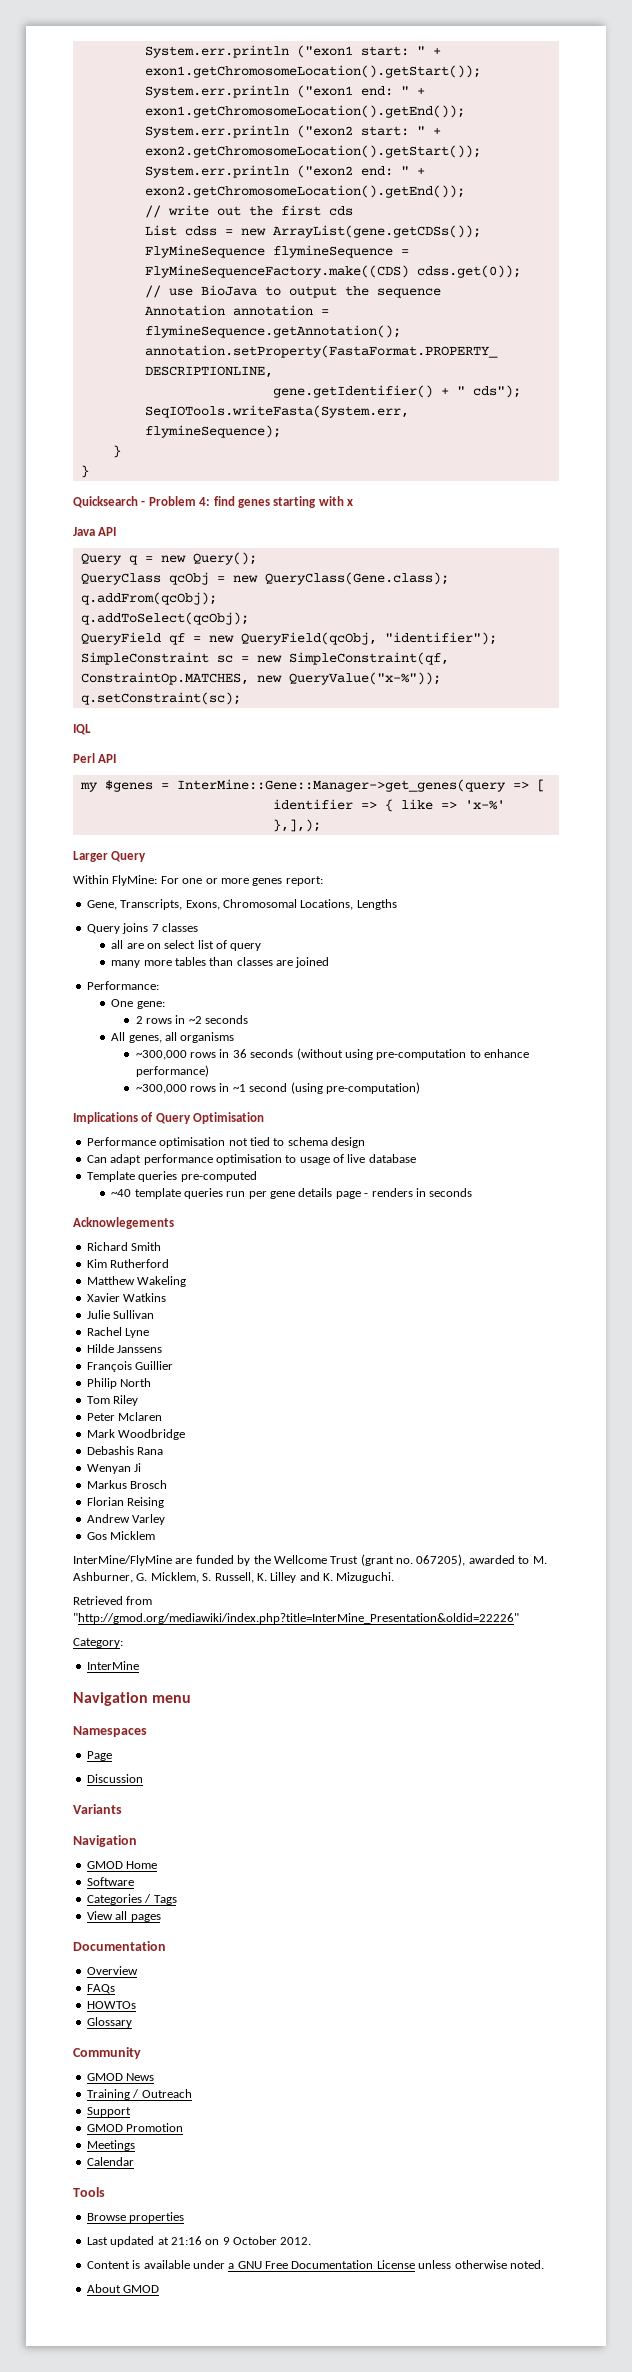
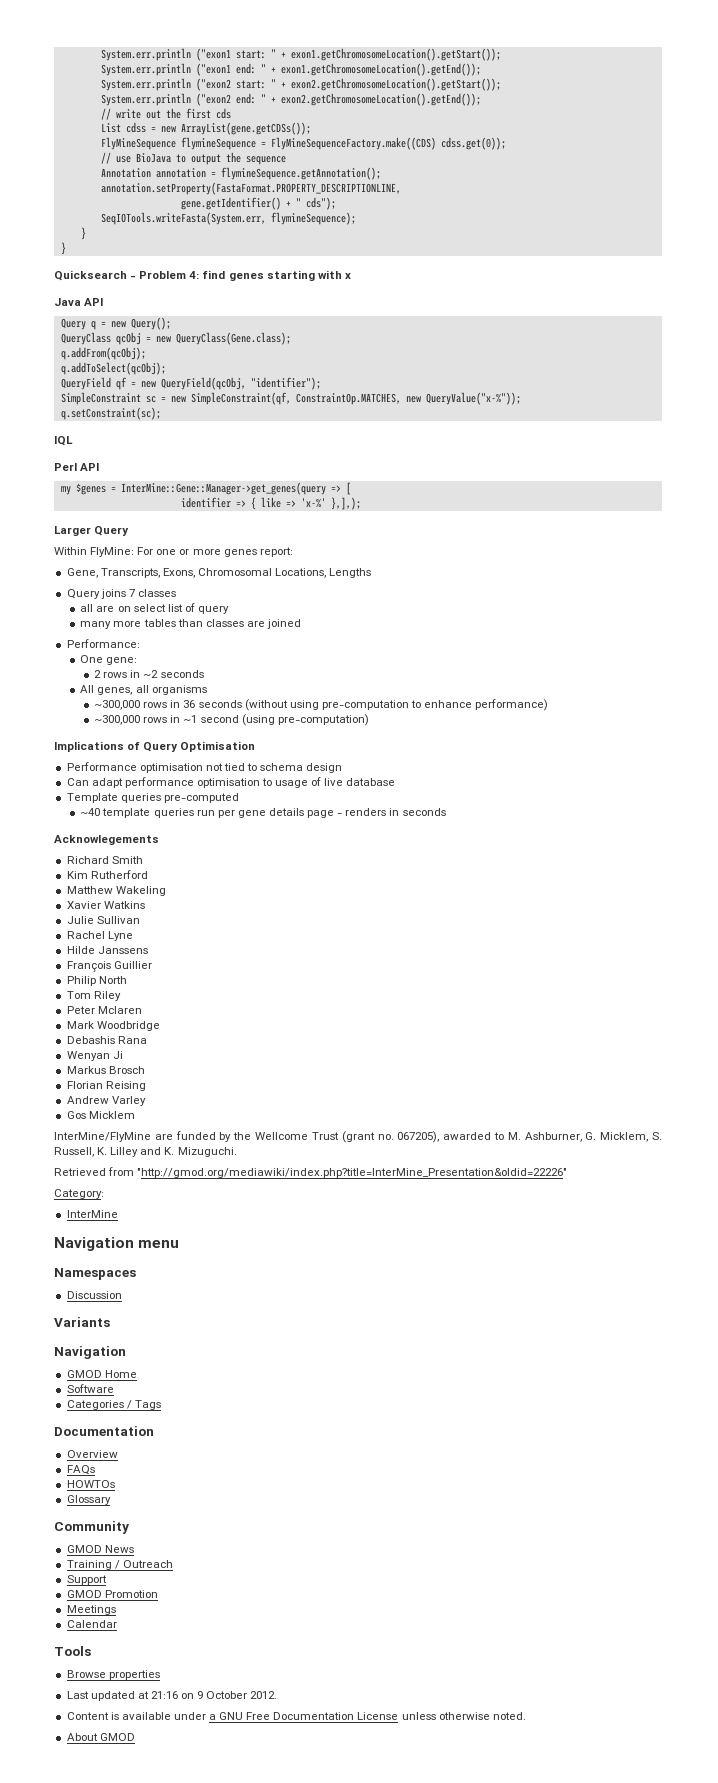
- Page
- View all pages

